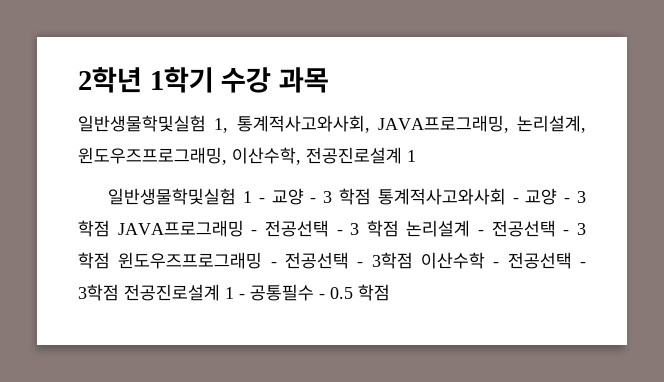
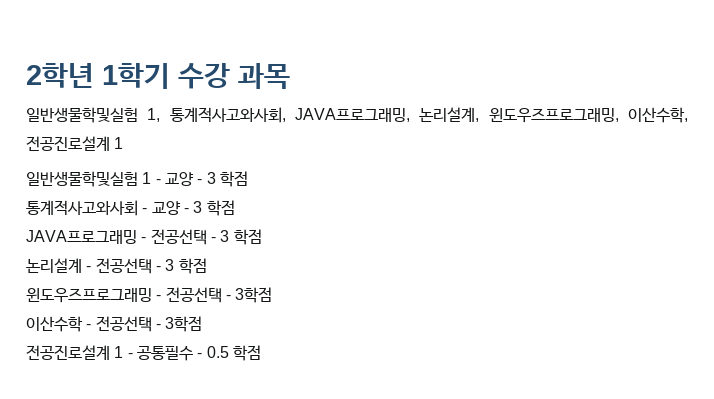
- 일반생물학및실험 1 - 교양 - 3 학점 통계적사고와사회 - 교양 - 3 학점 JAVA프로그래밍 - 전공선택 - 3 학점 논리설계 - 전공선택 - 3 학점 윈도우즈프로그래밍 - 전공선택 - 3학점 이산수학 - 전공선택 - 3학점 전공진로설계 1 - 공통필수 - 0.5 학점
+ 일반생물학및실험 1 - 교양 - 3 학점
+ 통계적사고와사회 - 교양 - 3 학점
+ JAVA프로그래밍 - 전공선택 - 3 학점
+ 논리설계 - 전공선택 - 3 학점
+ 윈도우즈프로그래밍 - 전공선택 - 3학점
+ 이산수학 - 전공선택 - 3학점
+ 전공진로설계 1 - 공통필수 - 0.5 학점

